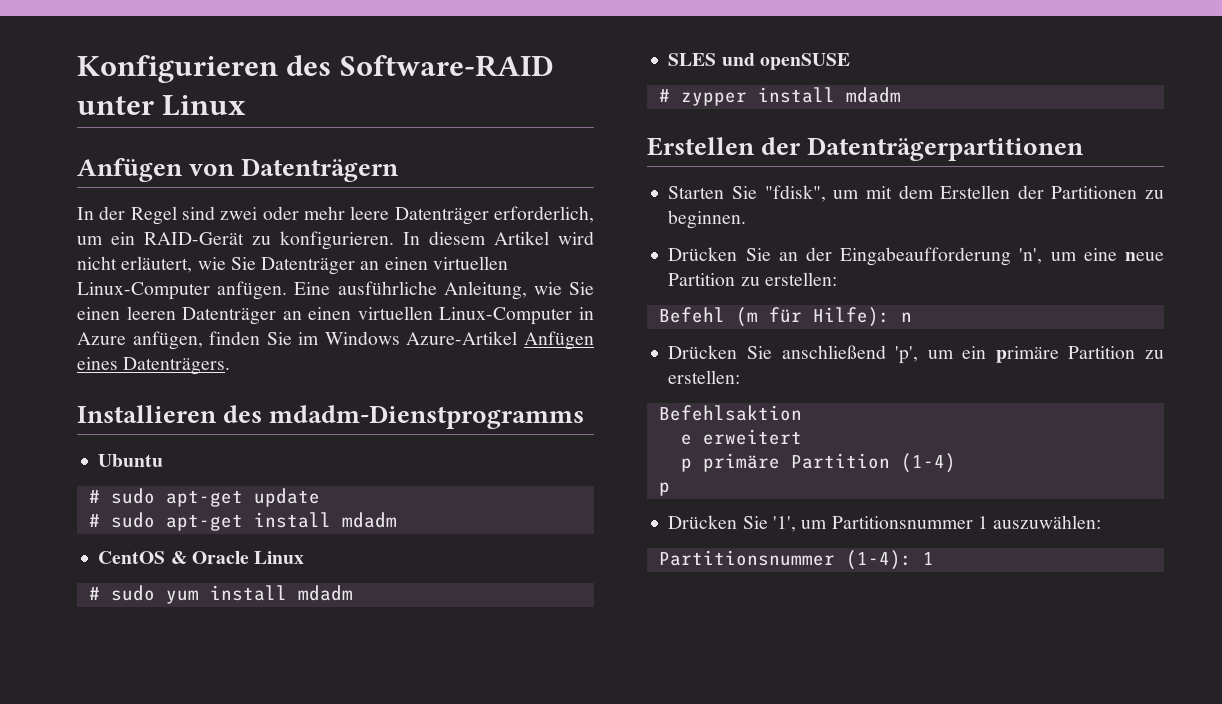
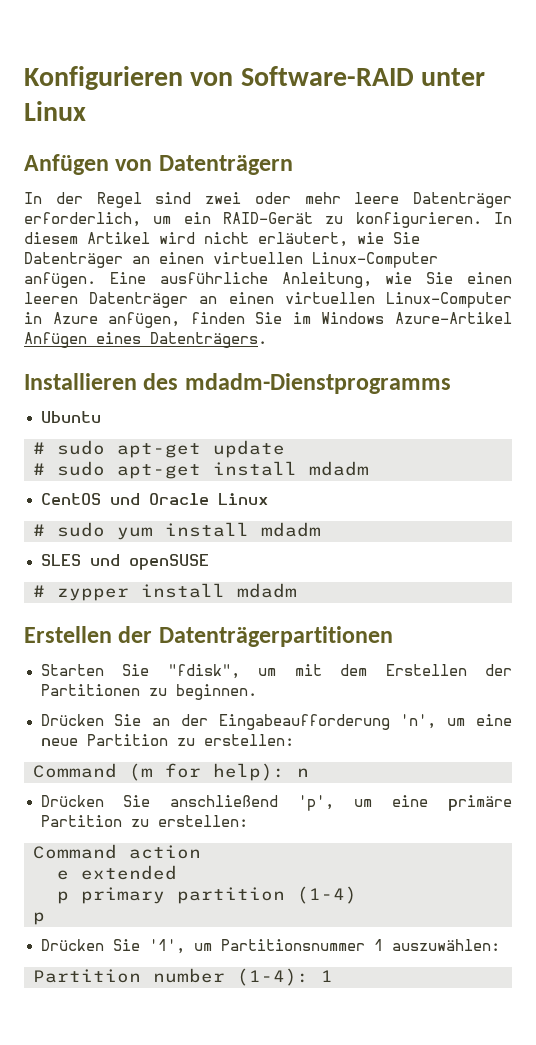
- Konfigurieren des Software-RAID unter Linux
+ Konfigurieren von Software-RAID unter Linux
- CentOS & Oracle Linux
+ CentOS und Oracle Linux
- Befehl (m für Hilfe): n
+ Command (m for help): n
- Drücken Sie anschließend 'p', um ein primäre Partition zu erstellen:
+ Drücken Sie anschließend 'p', um eine primäre Partition zu erstellen:
- Befehlsaktion
+ Command action
- e erweitert
- p primäre Partition (1-4)
+ e extended
+ p primary partition (1-4)
- Partitionsnummer (1-4): 1
+ Partition number (1-4): 1

